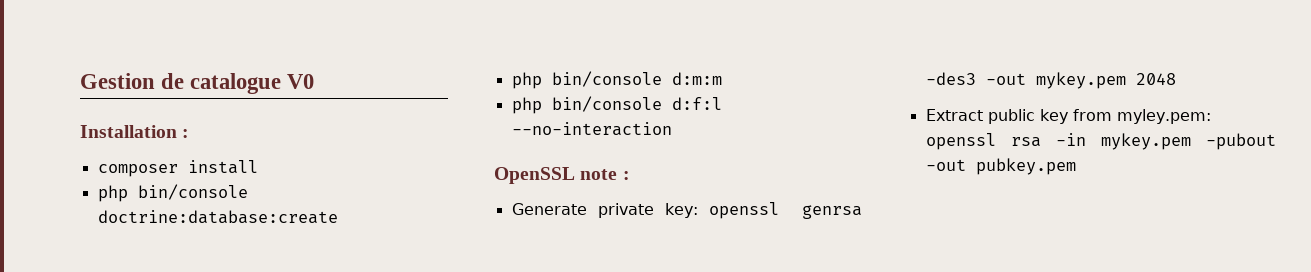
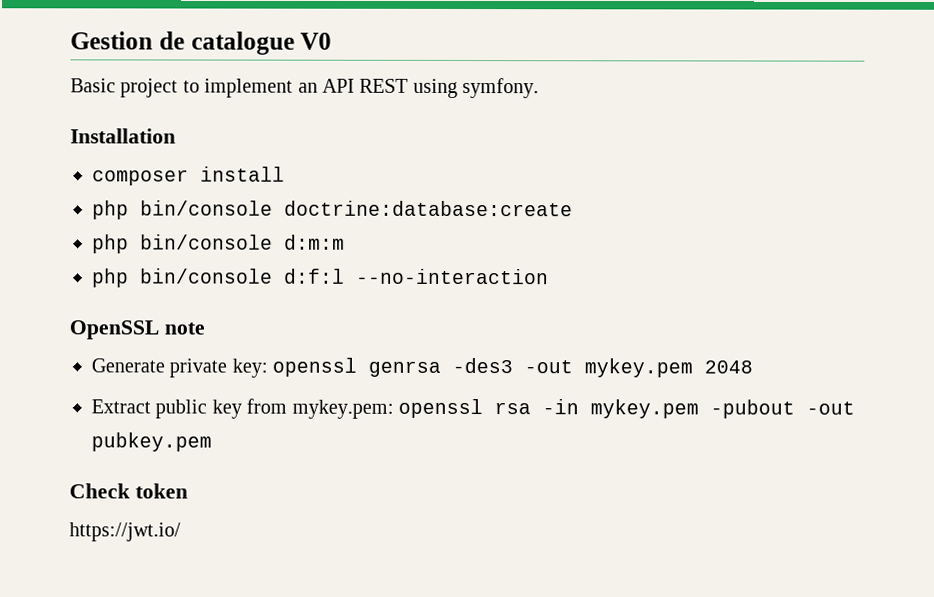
+ Basic project to implement an API REST using symfony.
- Installation :
+ Installation
- OpenSSL note :
+ OpenSSL note
- Extract public key from myley.pem: openssl rsa -in mykey.pem -pubout -out pubkey.pem
+ Extract public key from mykey.pem: openssl rsa -in mykey.pem -pubout -out pubkey.pem
+ Check token
+ https://jwt.io/

